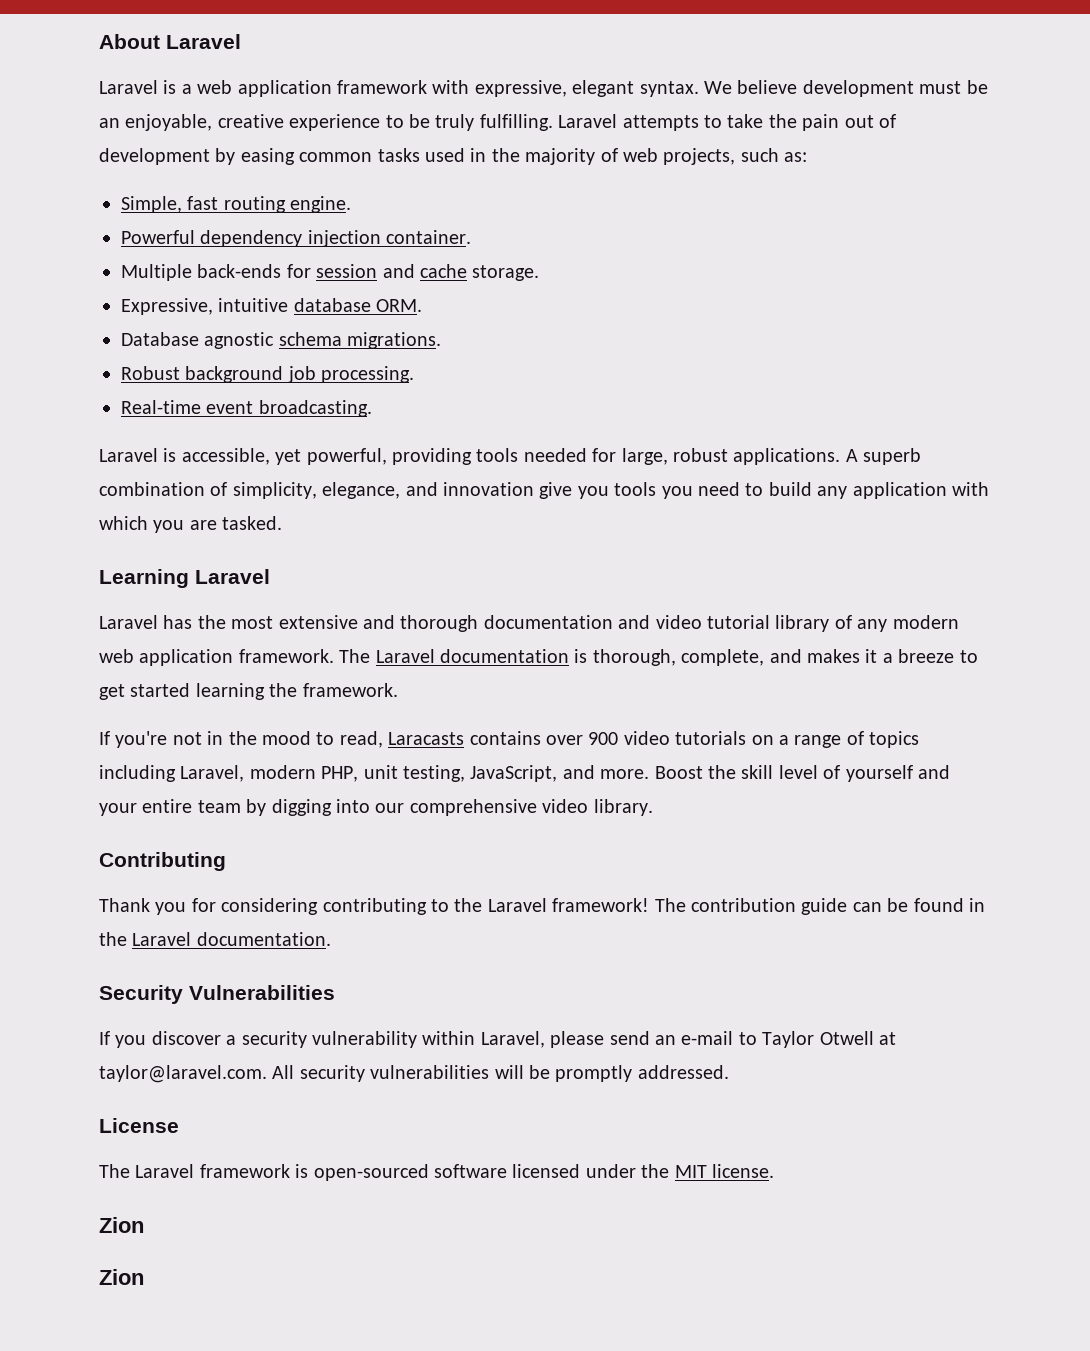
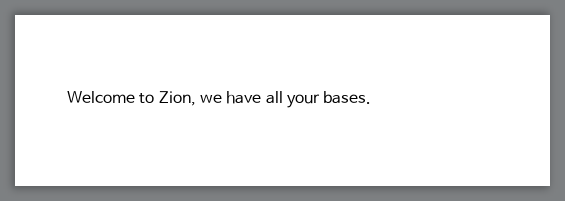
- About Laravel
- Laravel is a web application framework with expressive, elegant syntax. We believe development must be an enjoyable, creative experience to be truly fulfilling. Laravel attempts to take the pain out of development by easing common tasks used in the majority of web projects, such as:
- Simple, fast routing engine.
- Powerful dependency injection container.
- Multiple back-ends for session and cache storage.
- Expressive, intuitive database ORM.
- Database agnostic schema migrations.
- Robust background job processing.
- Real-time event broadcasting.
- Laravel is accessible, yet powerful, providing tools needed for large, robust applications. A superb combination of simplicity, elegance, and innovation give you tools you need to build any application with which you are tasked.
- Learning Laravel
- Laravel has the most extensive and thorough documentation and video tutorial library of any modern web application framework. The Laravel documentation is thorough, complete, and makes it a breeze to get started learning the framework.
- If you're not in the mood to read, Laracasts contains over 900 video tutorials on a range of topics including Laravel, modern PHP, unit testing, JavaScript, and more. Boost the skill level of yourself and your entire team by digging into our comprehensive video library.
- Contributing
- Thank you for considering contributing to the Laravel framework! The contribution guide can be found in the Laravel documentation.
- Security Vulnerabilities
- If you discover a security vulnerability within Laravel, please send an e-mail to Taylor Otwell at taylor@laravel.com. All security vulnerabilities will be promptly addressed.
- License
- The Laravel framework is open-sourced software licensed under the MIT license.
- Zion
- Zion
+ Welcome to Zion, we have all your bases.

